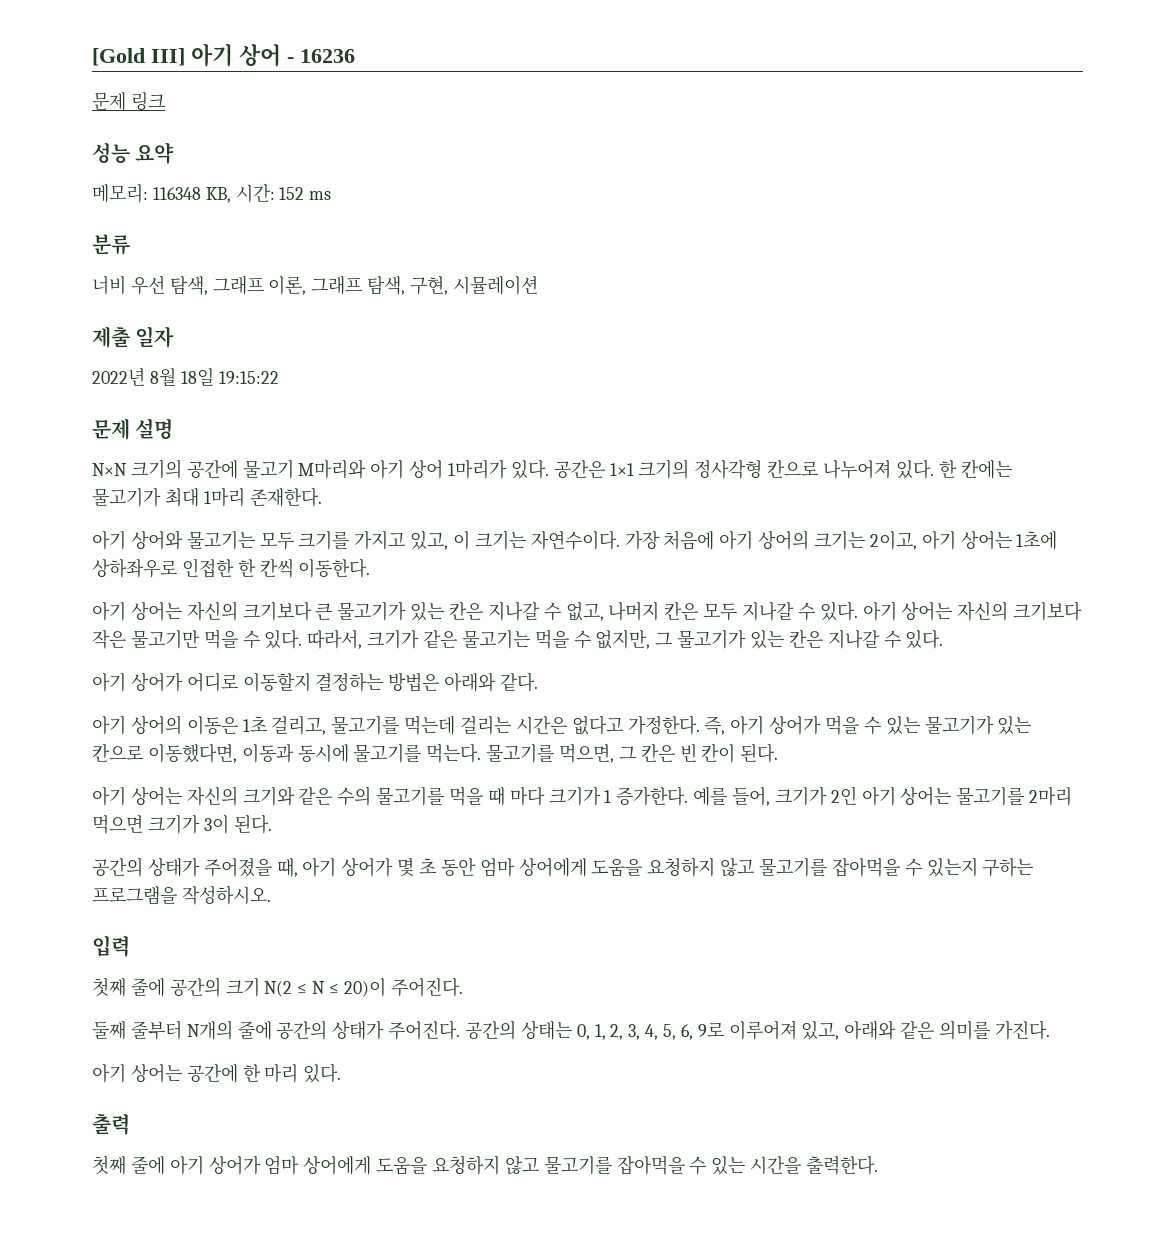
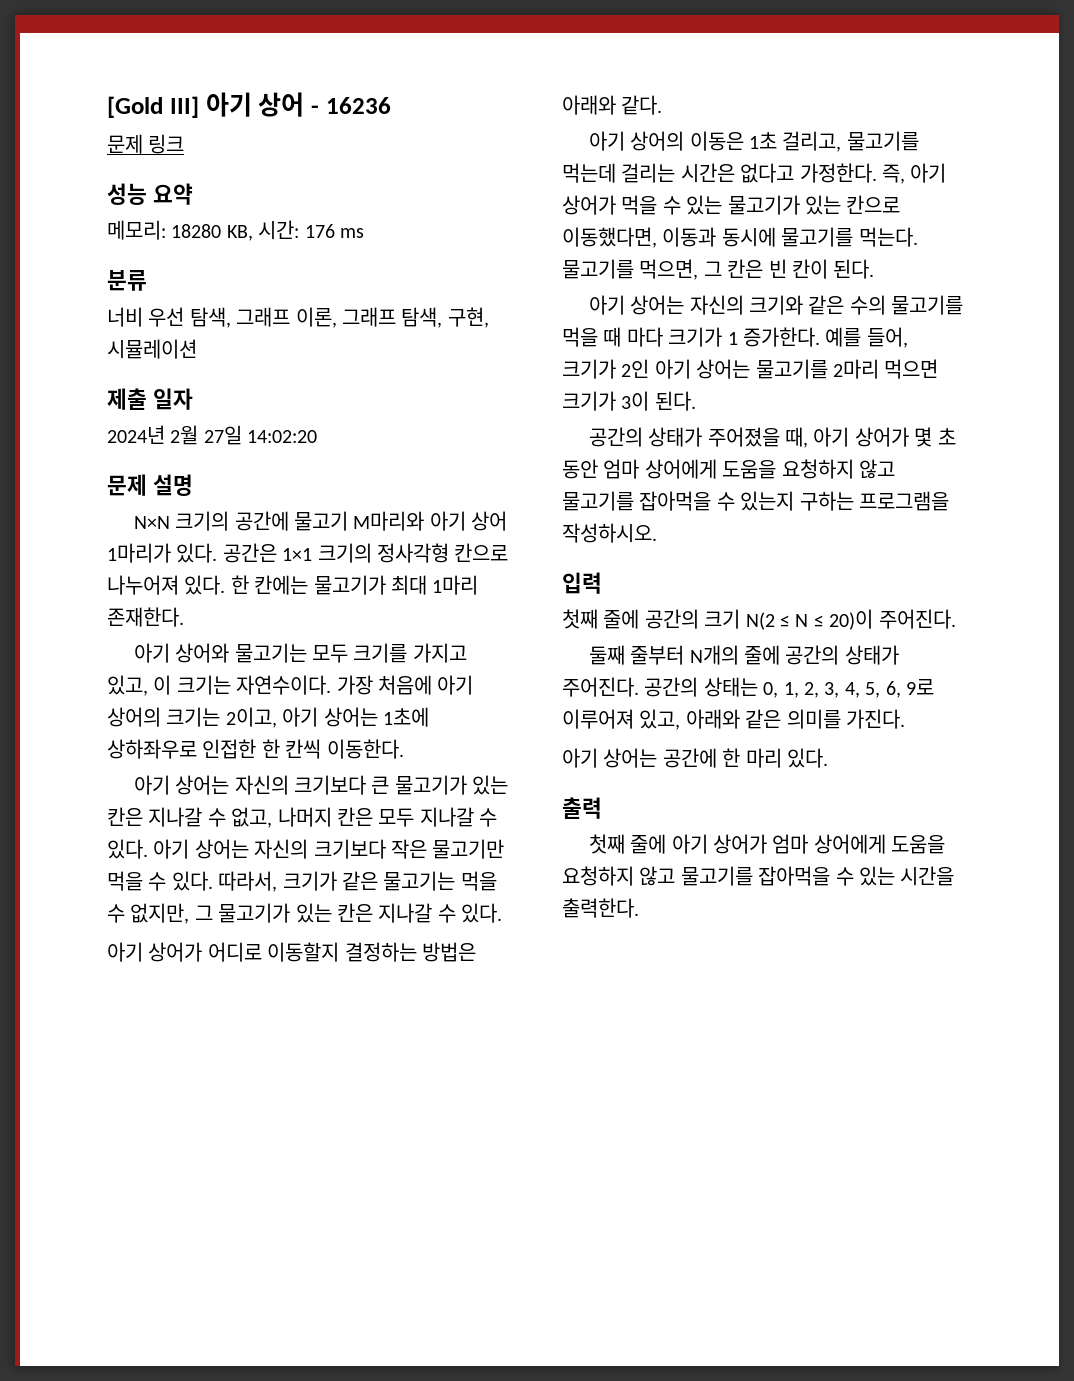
- 메모리: 116348 KB, 시간: 152 ms
+ 메모리: 18280 KB, 시간: 176 ms
- 2022년 8월 18일 19:15:22
+ 2024년 2월 27일 14:02:20

